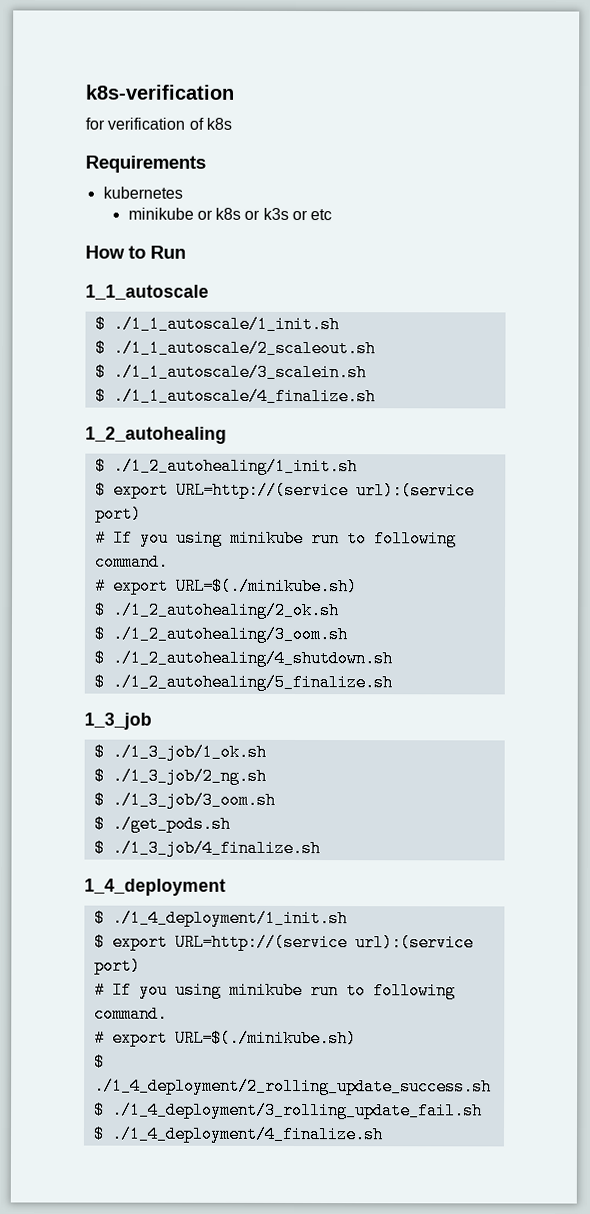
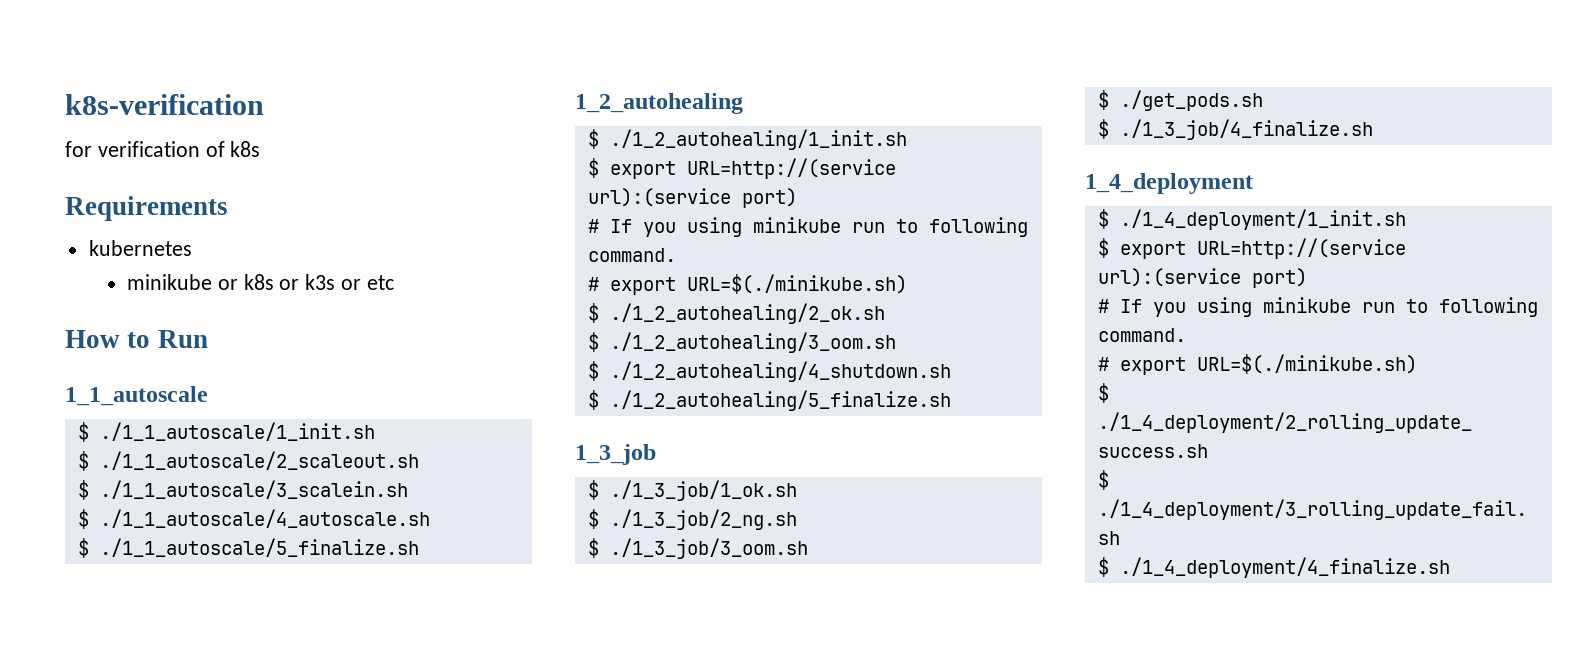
- $ ./1_1_autoscale/4_finalize.sh
+ $ ./1_1_autoscale/4_autoscale.sh
+ $ ./1_1_autoscale/5_finalize.sh

